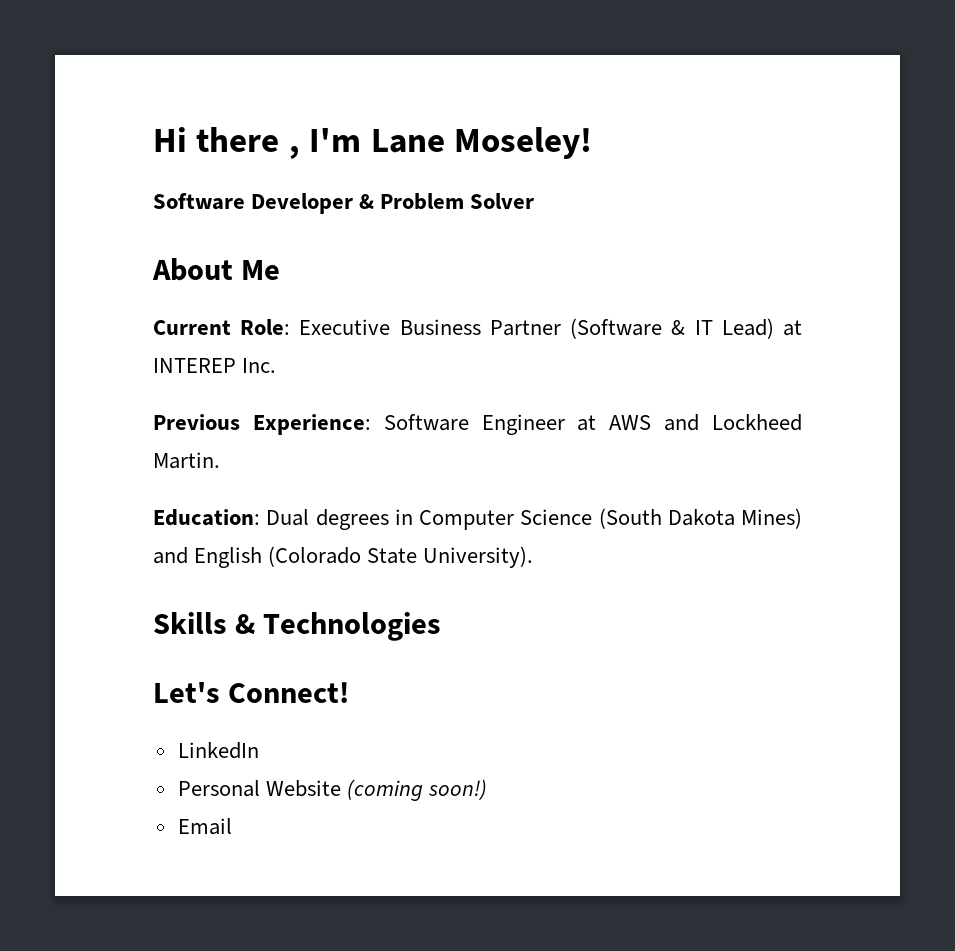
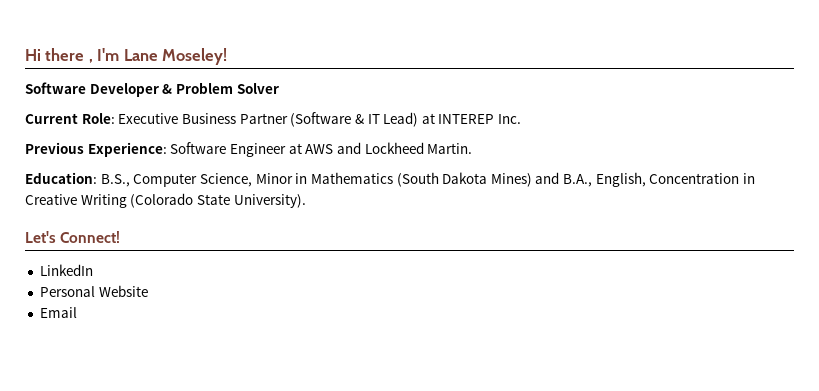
- About Me
- Education: Dual degrees in Computer Science (South Dakota Mines) and English (Colorado State University).
+ Education: B.S., Computer Science, Minor in Mathematics (South Dakota Mines) and B.A., English, Concentration in Creative Writing (Colorado State University).
- Skills & Technologies
- Personal Website (coming soon!)
+ Personal Website

